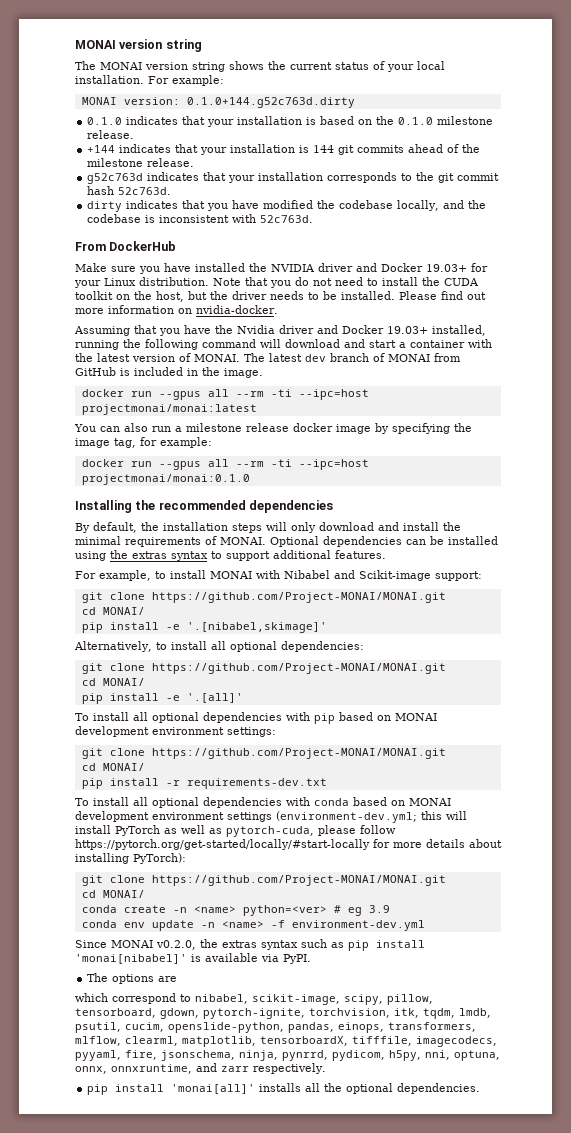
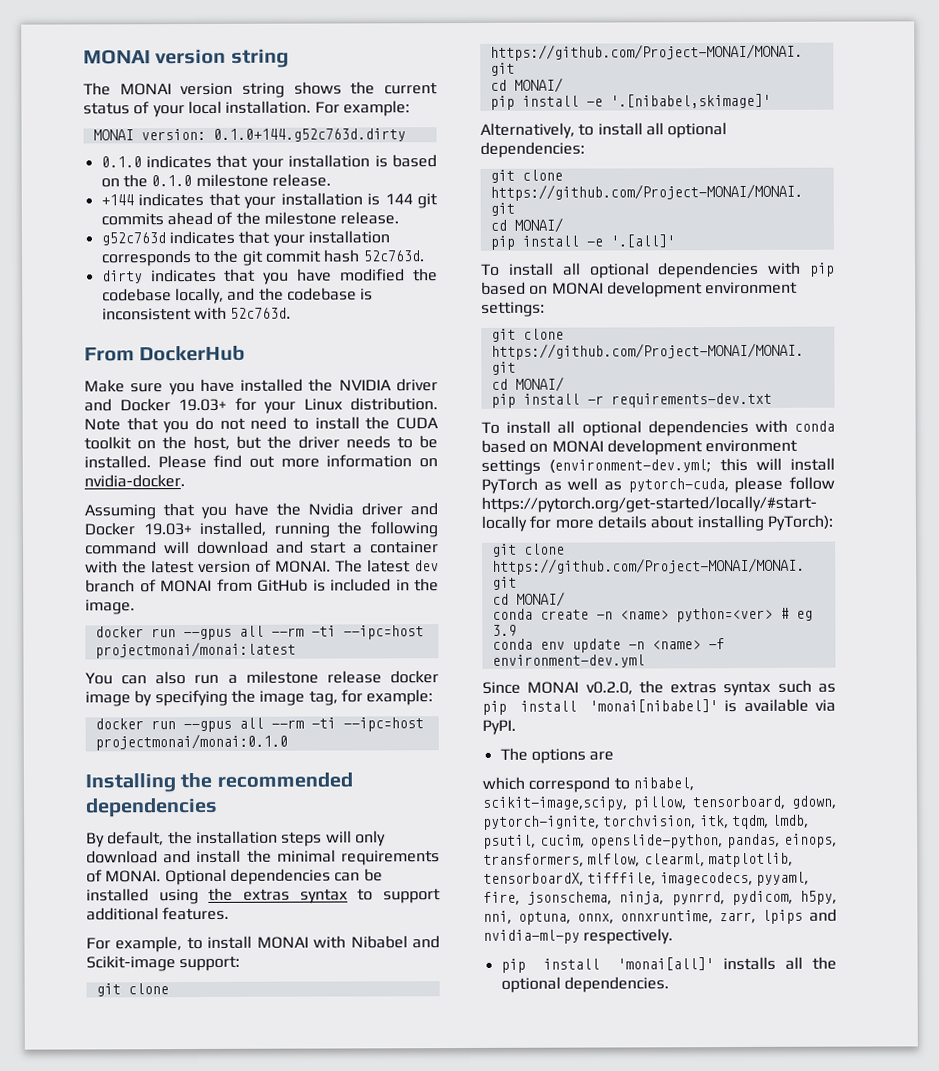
- which correspond to nibabel, scikit-image, scipy, pillow, tensorboard, gdown, pytorch-ignite, torchvision, itk, tqdm, lmdb, psutil, cucim, openslide-python, pandas, einops, transformers, mlflow, clearml, matplotlib, tensorboardX, tifffile, imagecodecs, pyyaml, fire, jsonschema, ninja, pynrrd, pydicom, h5py, nni, optuna, onnx, onnxruntime, and zarr respectively.
+ which correspond to nibabel, scikit-image,scipy, pillow, tensorboard, gdown, pytorch-ignite, torchvision, itk, tqdm, lmdb, psutil, cucim, openslide-python, pandas, einops, transformers, mlflow, clearml, matplotlib, tensorboardX, tifffile, imagecodecs, pyyaml, fire, jsonschema, ninja, pynrrd, pydicom, h5py, nni, optuna, onnx, onnxruntime, zarr, lpips and nvidia-ml-py respectively.

